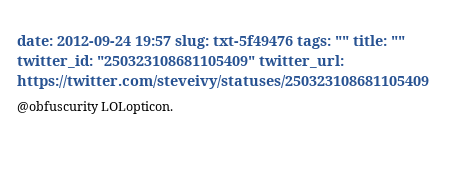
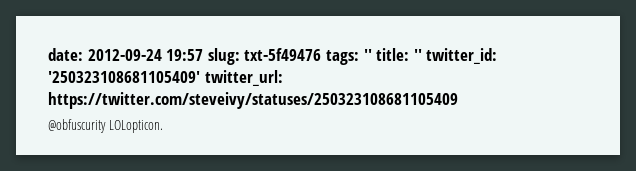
- date: 2012-09-24 19:57 slug: txt-5f49476 tags: "" title: "" twitter_id: "250323108681105409" twitter_url: https://twitter.com/steveivy/statuses/250323108681105409
+ date: 2012-09-24 19:57 slug: txt-5f49476 tags: '' title: '' twitter_id: '250323108681105409' twitter_url: https://twitter.com/steveivy/statuses/250323108681105409

